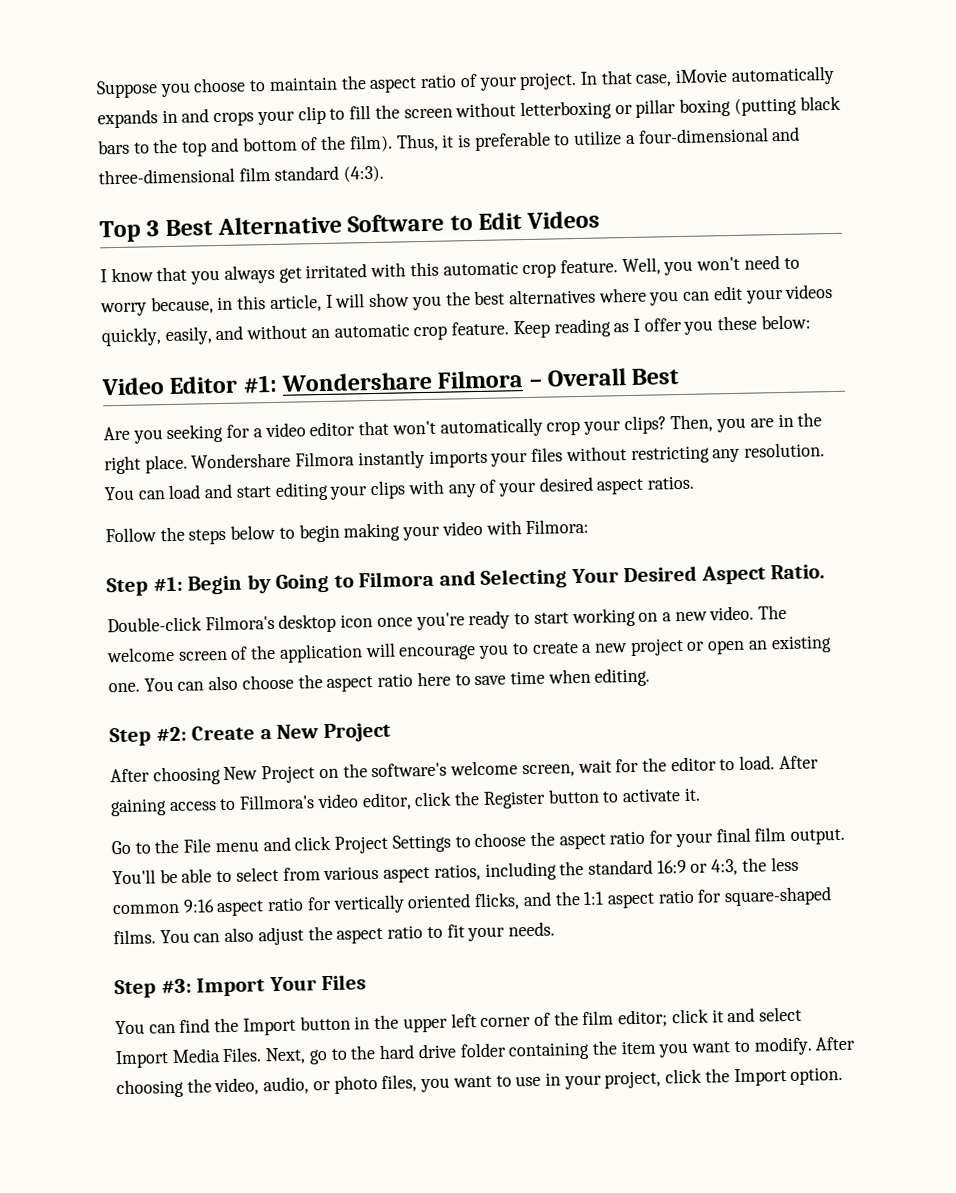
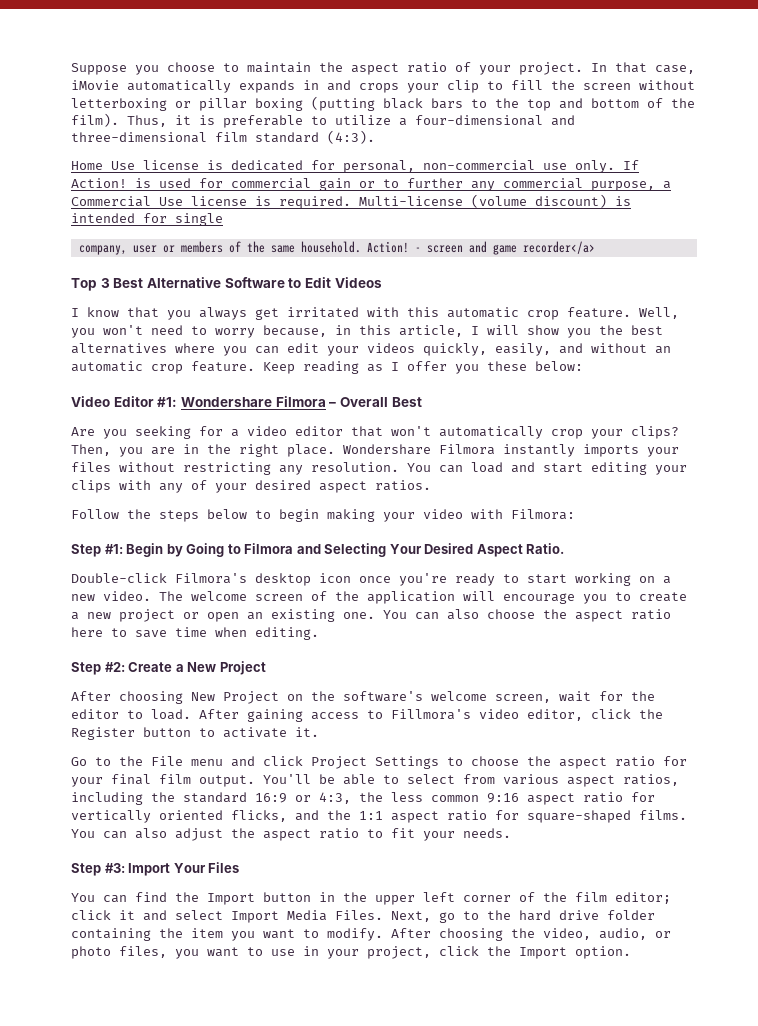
+ Home Use license is dedicated for personal, non-commercial use only. If Action! is used for commercial gain or to further any commercial purpose, a Commercial Use license is required. Multi-license (volume discount) is intended for single
+ company, user or members of the same household. Action! - screen and game recorder</a>

